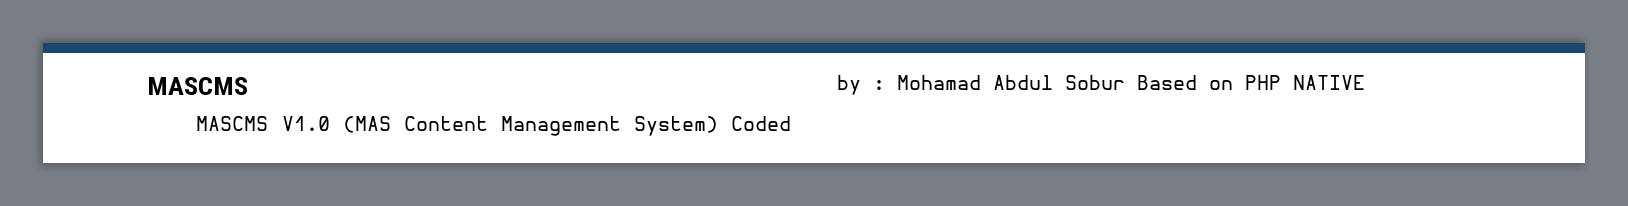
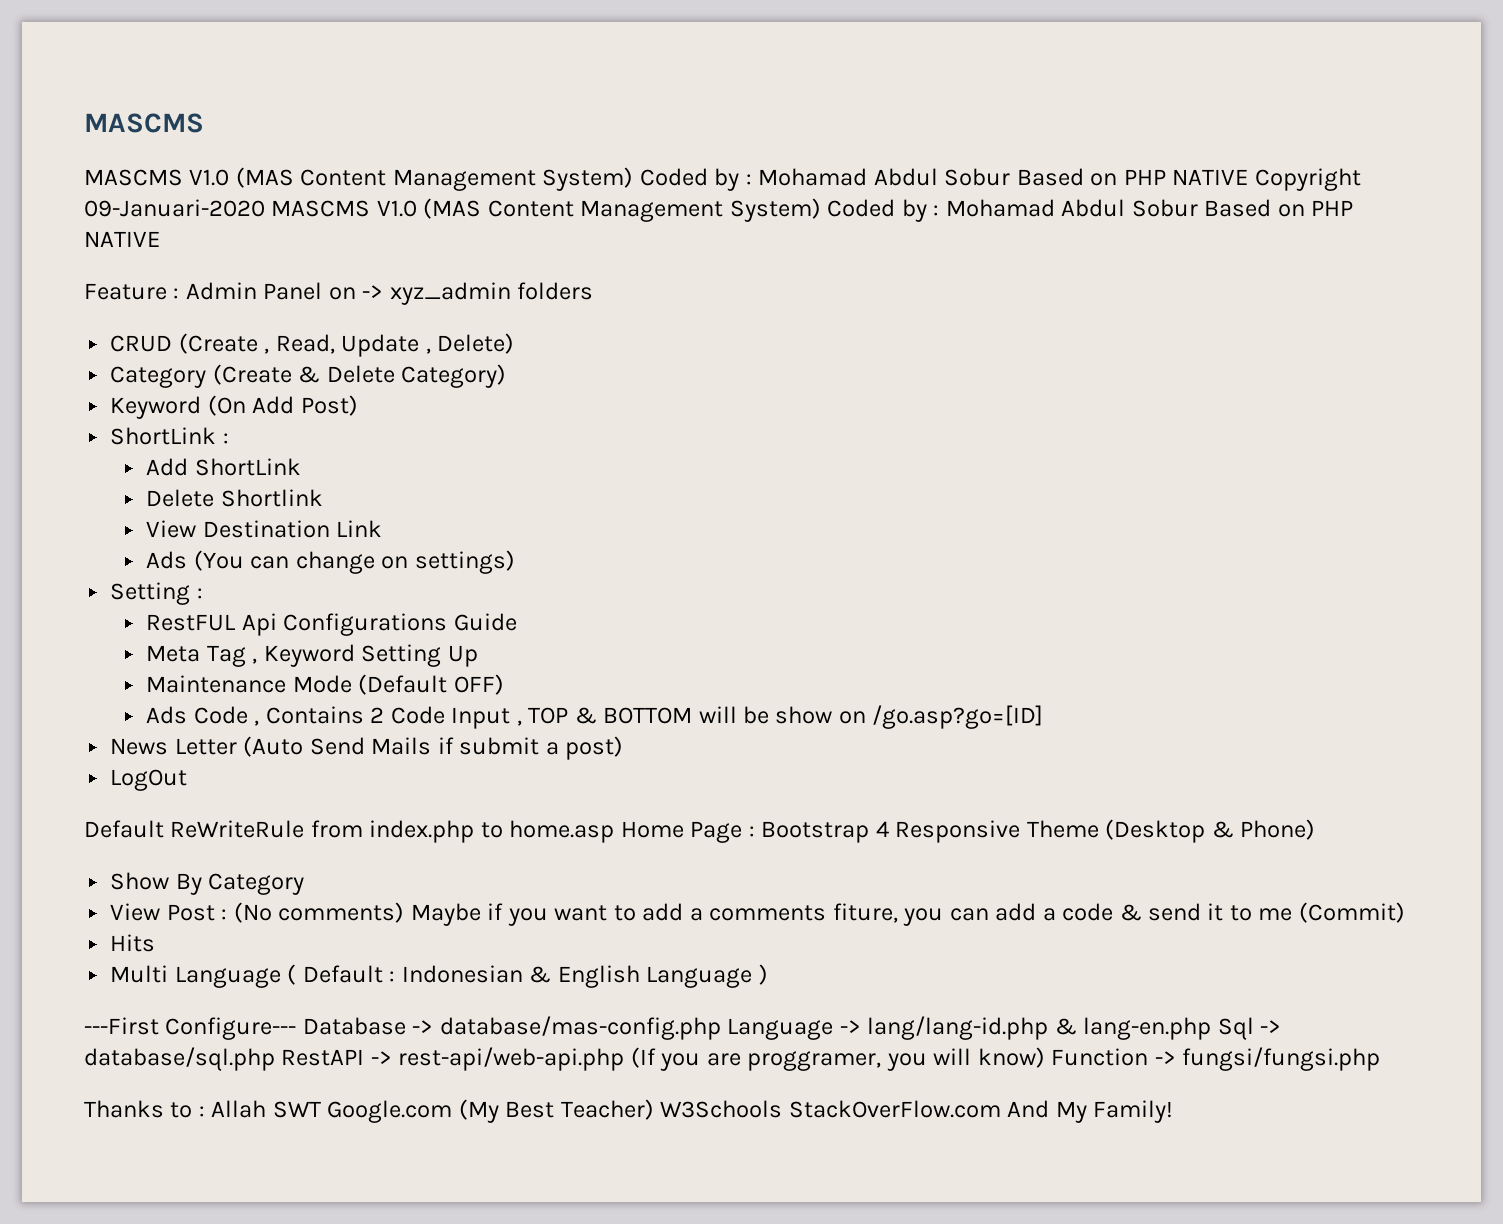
- MASCMS V1.0 (MAS Content Management System) Coded by : Mohamad Abdul Sobur Based on PHP NATIVE
+ MASCMS V1.0 (MAS Content Management System) Coded by : Mohamad Abdul Sobur Based on PHP NATIVE Copyright 09-Januari-2020 MASCMS V1.0 (MAS Content Management System) Coded by : Mohamad Abdul Sobur Based on PHP NATIVE
+ Feature : Admin Panel on -> xyz_admin folders
+ CRUD (Create , Read, Update , Delete)
+ Category (Create & Delete Category)
+ Keyword (On Add Post)
+ ShortLink :
+ Add ShortLink
+ Delete Shortlink
+ View Destination Link
+ Ads (You can change on settings)
+ Setting :
+ RestFUL Api Configurations Guide
+ Meta Tag , Keyword Setting Up
+ Maintenance Mode (Default OFF)
+ Ads Code , Contains 2 Code Input , TOP & BOTTOM will be show on /go.asp?go=[ID]
+ News Letter (Auto Send Mails if submit a post)
+ LogOut
+ Default ReWriteRule from index.php to home.asp Home Page : Bootstrap 4 Responsive Theme (Desktop & Phone)
+ Show By Category
+ View Post : (No comments) Maybe if you want to add a comments fiture, you can add a code & send it to me (Commit)
+ Hits
+ Multi Language ( Default : Indonesian & English Language )
+ ---First Configure--- Database -> database/mas-config.php Language -> lang/lang-id.php & lang-en.php Sql -> database/sql.php RestAPI -> rest-api/web-api.php (If you are proggramer, you will know) Function -> fungsi/fungsi.php
+ Thanks to : Allah SWT Google.com (My Best Teacher) W3Schools StackOverFlow.com And My Family!

